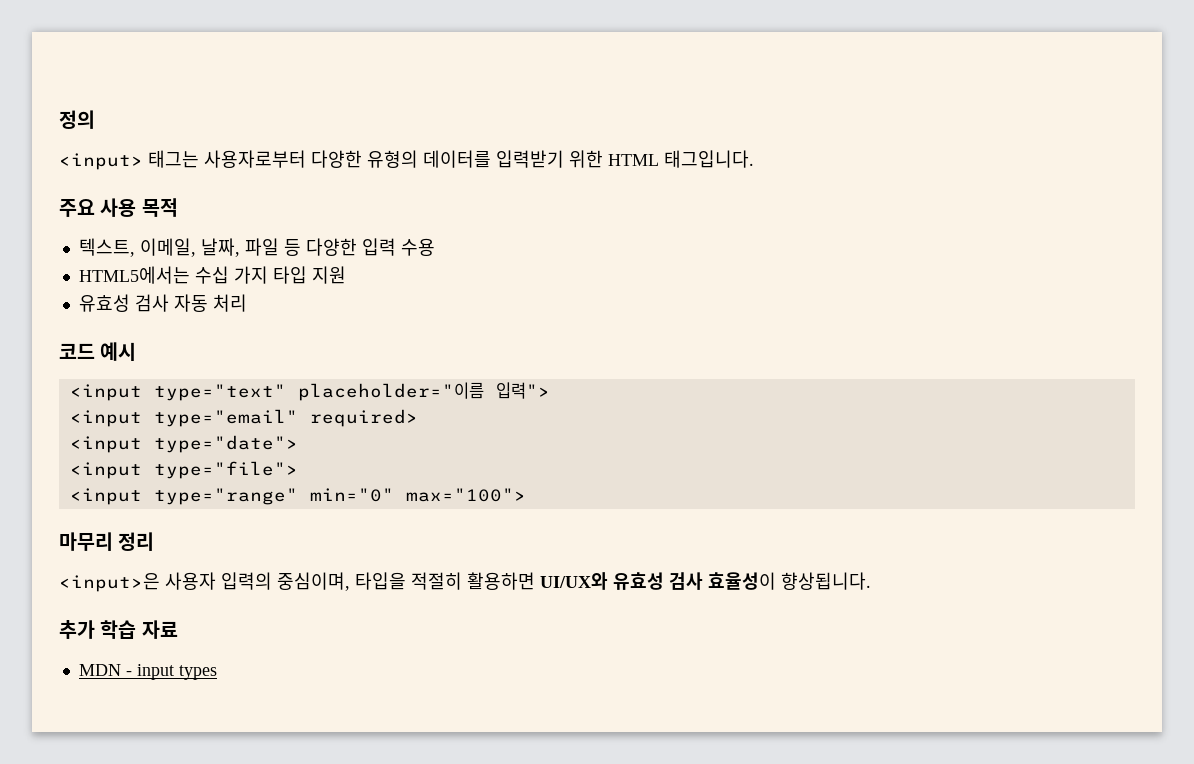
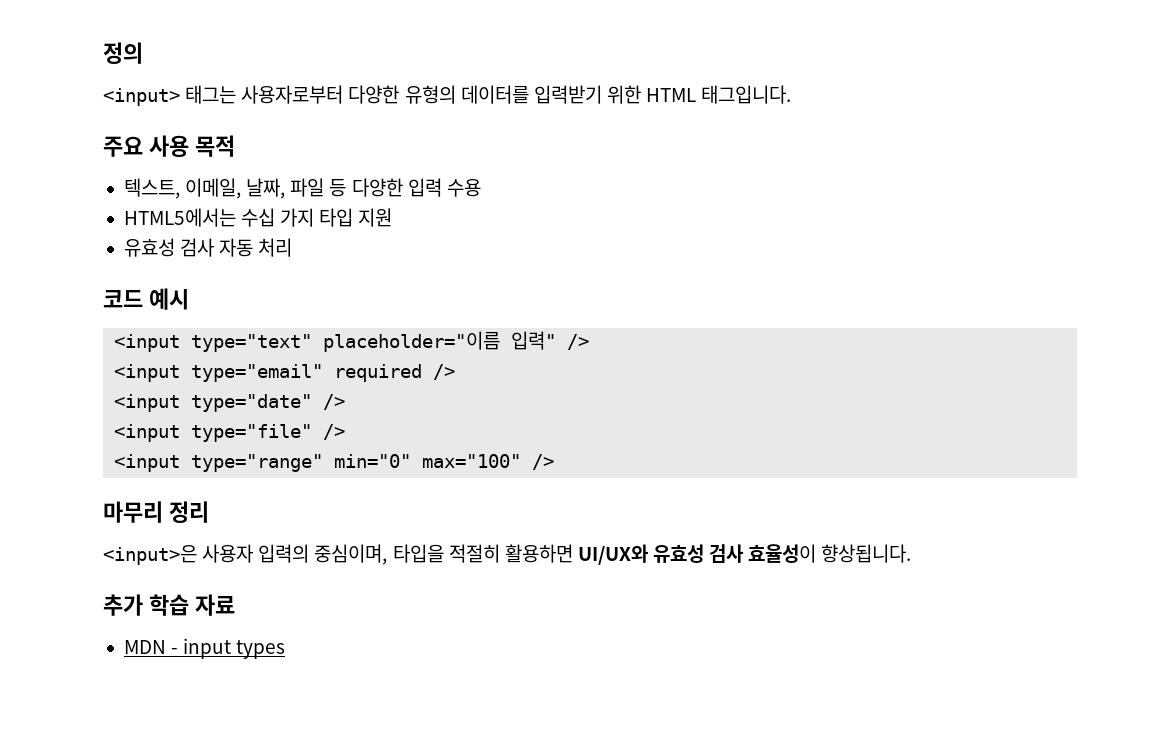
- <input type="text" placeholder="이름 입력">
+ <input type="text" placeholder="이름 입력" />
- <input type="email" required>
- <input type="date">
- <input type="file">
+ <input type="email" required />
+ <input type="date" />
+ <input type="file" />
- <input type="range" min="0" max="100">
+ <input type="range" min="0" max="100" />

